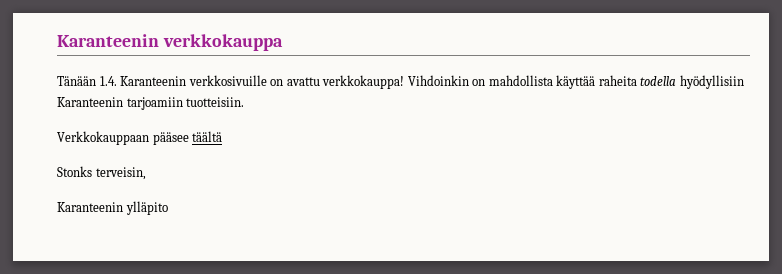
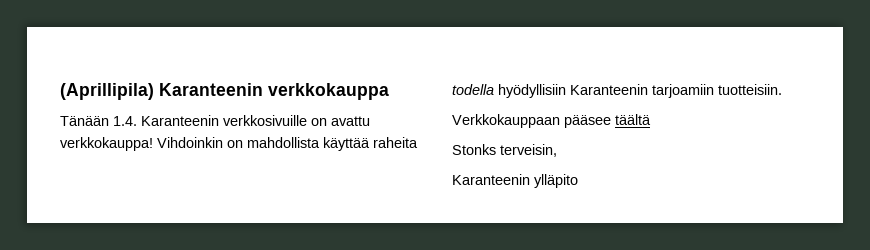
- Karanteenin verkkokauppa
+ (Aprillipila) Karanteenin verkkokauppa

